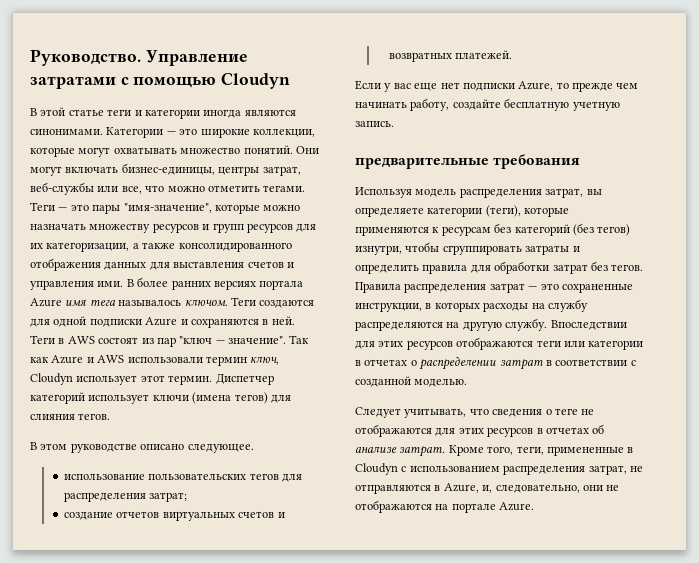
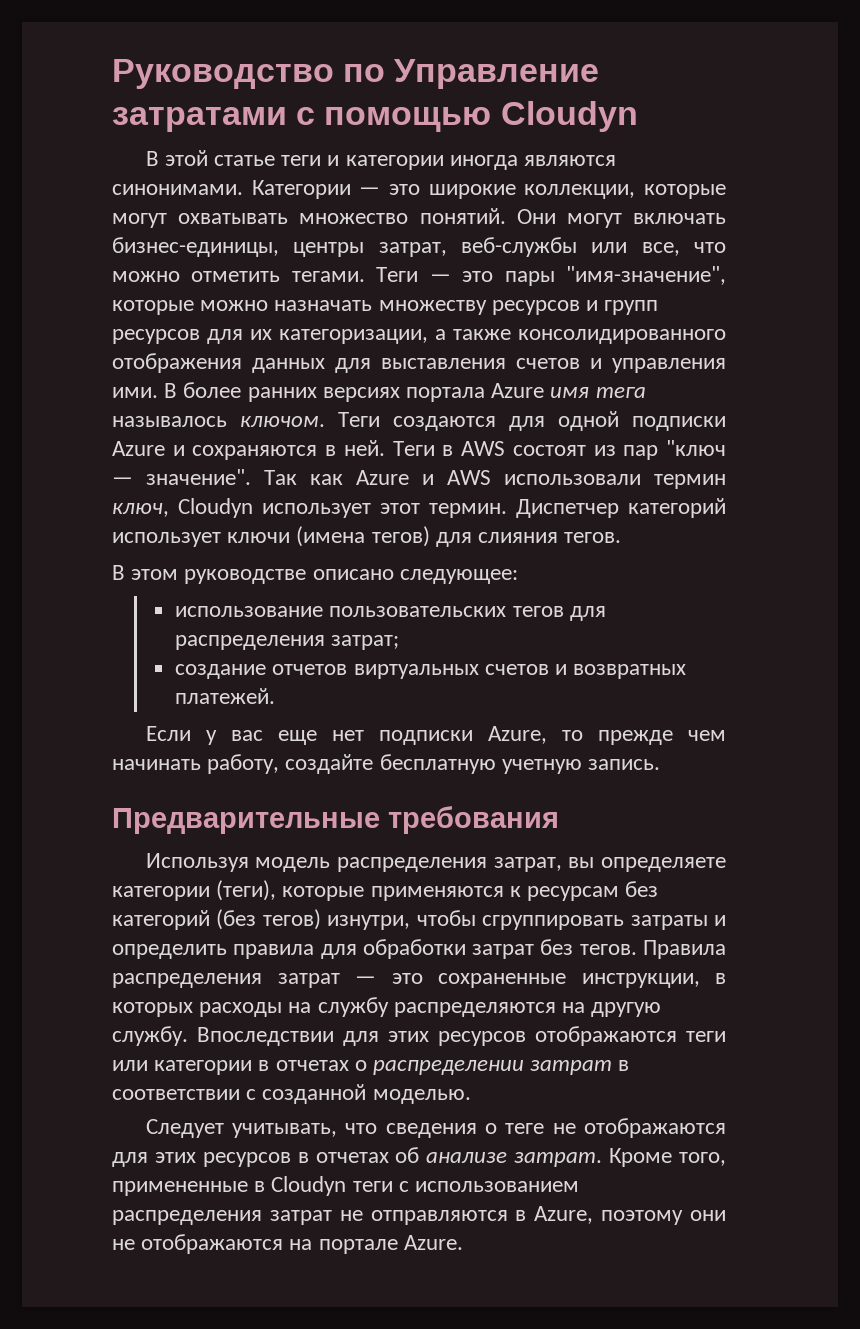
- Руководство. Управление затратами с помощью Cloudyn
+ Руководство по Управление затратами с помощью Cloudyn
- В этом руководстве описано следующее.
+ В этом руководстве описано следующее:
- предварительные требования
+ Предварительные требования
- Кроме того, теги, примененные в Cloudyn с использованием распределения затрат, не отправляются в Azure, и, следовательно, они не отображаются на портале Azure.
+ Кроме того, примененные в Cloudyn теги с использованием распределения затрат не отправляются в Azure, поэтому они не отображаются на портале Azure.

